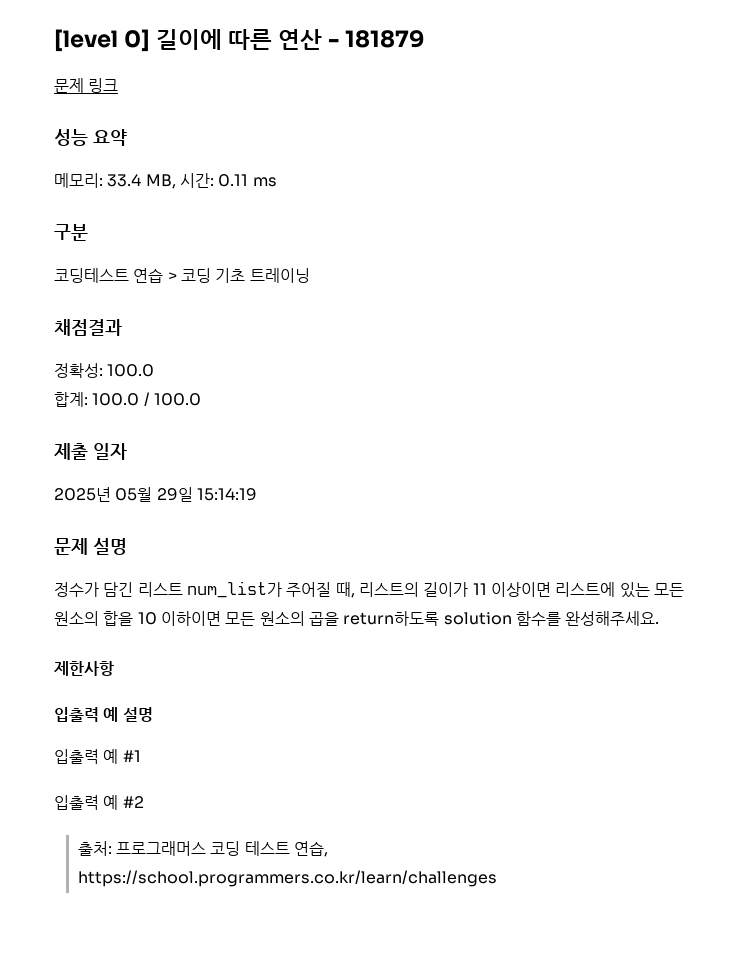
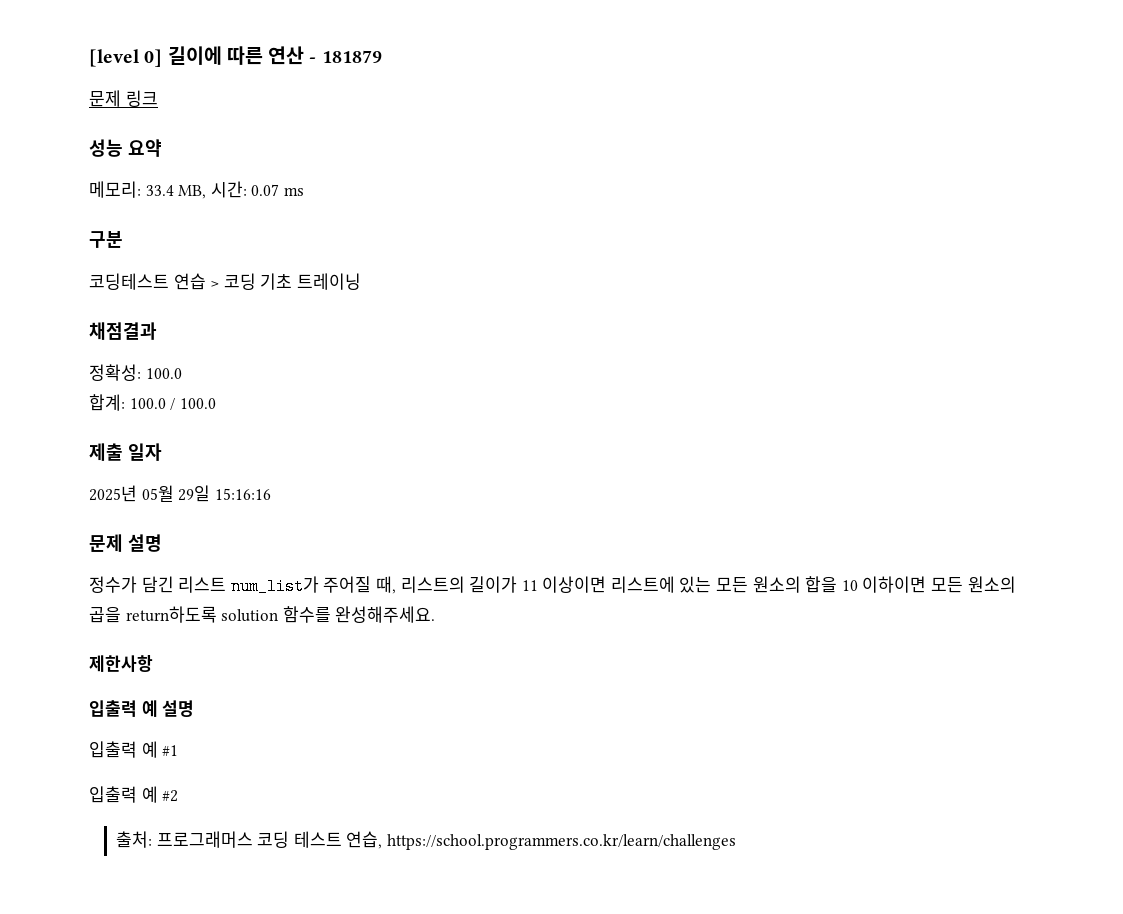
- 메모리: 33.4 MB, 시간: 0.11 ms
+ 메모리: 33.4 MB, 시간: 0.07 ms
- 2025년 05월 29일 15:14:19
+ 2025년 05월 29일 15:16:16

